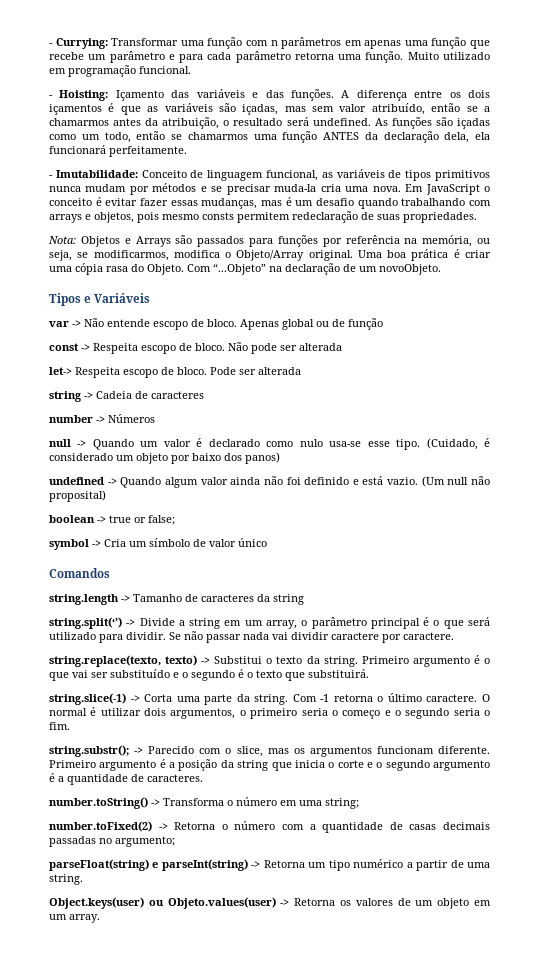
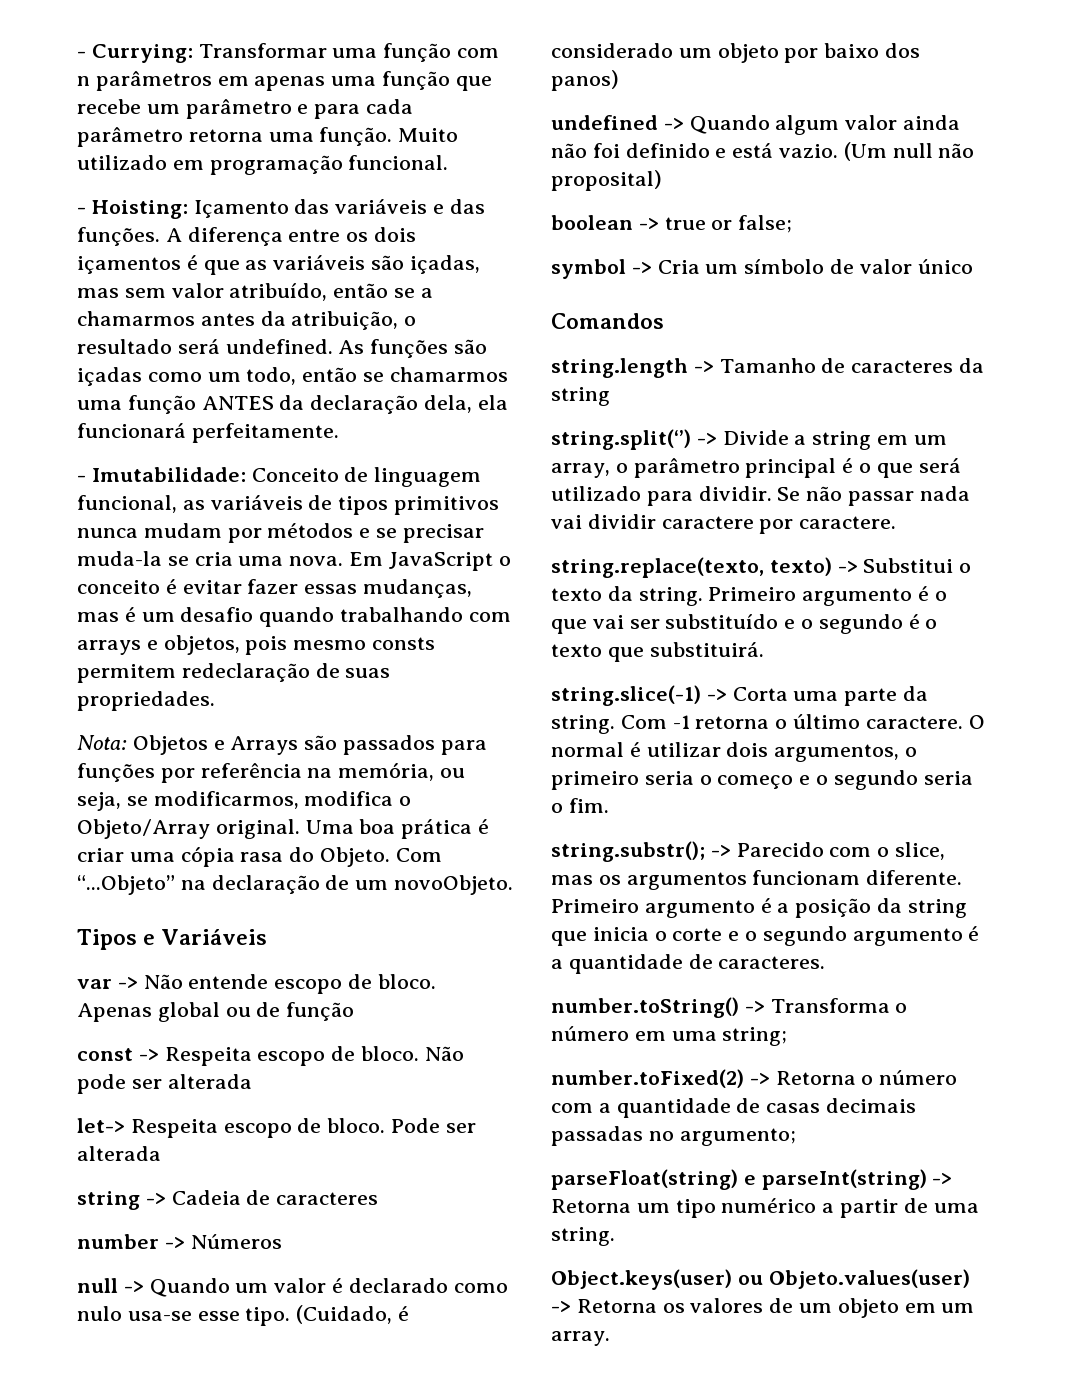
- - Imutabilidade: Conceito de linguagem funcional, as variáveis de tipos primitivos nunca mudam por métodos e se precisar muda-la cria uma nova.
+ - Imutabilidade: Conceito de linguagem funcional, as variáveis de tipos primitivos nunca mudam por métodos e se precisar muda-la se cria uma nova.

